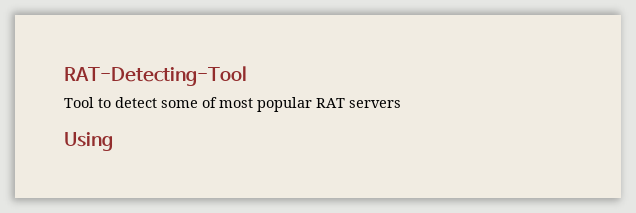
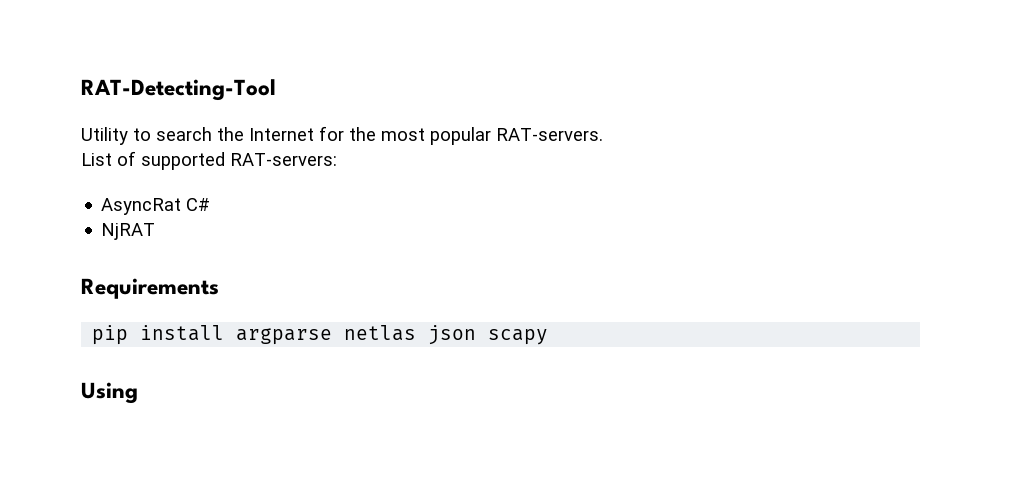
- Tool to detect some of most popular RAT servers
+ Utility to search the Internet for the most popular RAT-servers.
+ List of supported RAT-servers:
+ AsyncRat C#
+ NjRAT
+ Requirements
+ pip install argparse netlas json scapy

